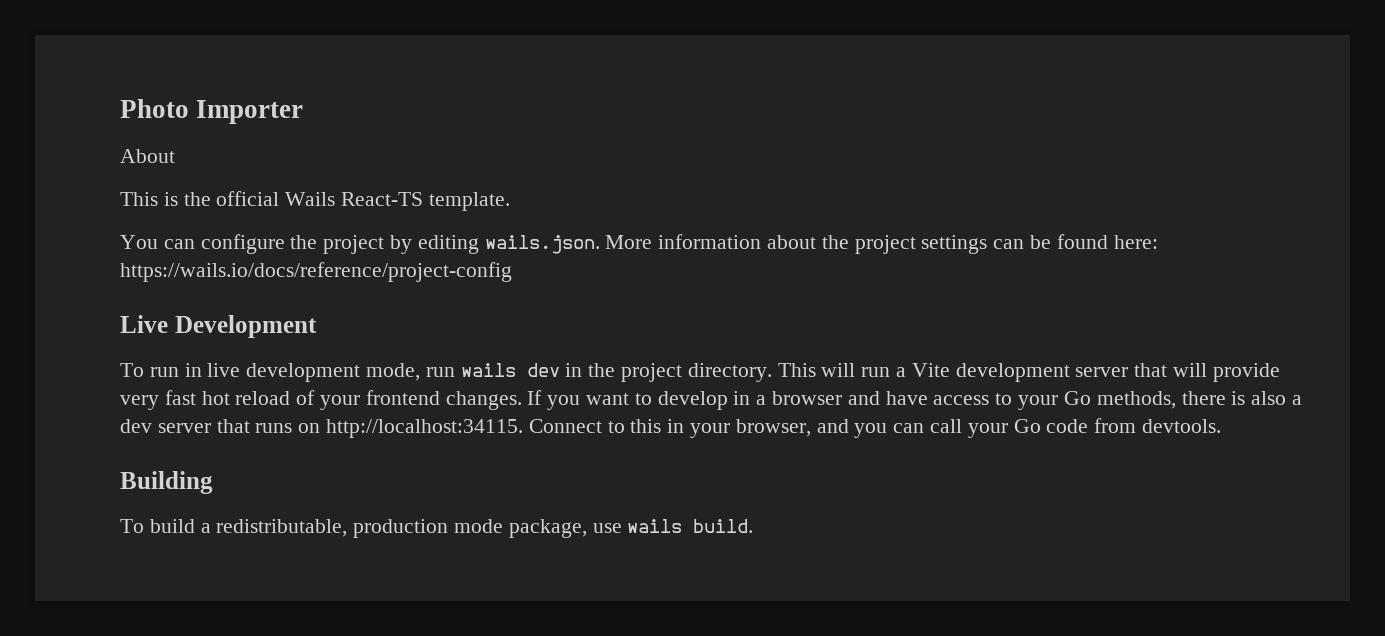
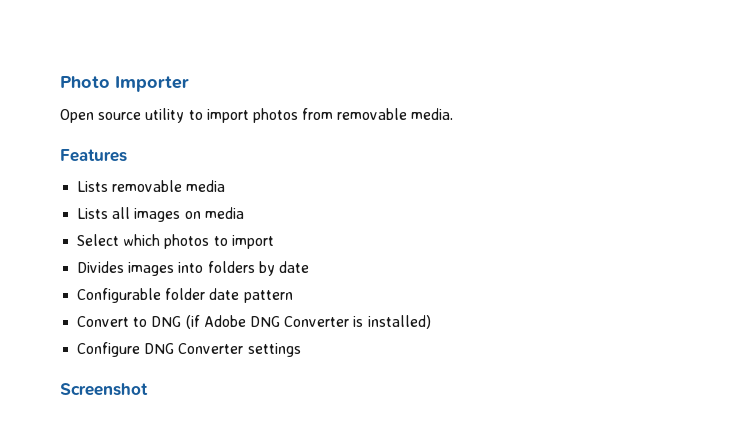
- About
- This is the official Wails React-TS template.
- You can configure the project by editing wails.json. More information about the project settings can be found here: https://wails.io/docs/reference/project-config
- Live Development
- To run in live development mode, run wails dev in the project directory. This will run a Vite development server that will provide very fast hot reload of your frontend changes. If you want to develop in a browser and have access to your Go methods, there is also a dev server that runs on http://localhost:34115. Connect to this in your browser, and you can call your Go code from devtools.
- Building
- To build a redistributable, production mode package, use wails build.
+ Open source utility to import photos from removable media.
+ Features
+ Lists removable media
+ Lists all images on media
+ Select which photos to import
+ Divides images into folders by date
+ Configurable folder date pattern
+ Convert to DNG (if Adobe DNG Converter is installed)
+ Configure DNG Converter settings
+ Screenshot

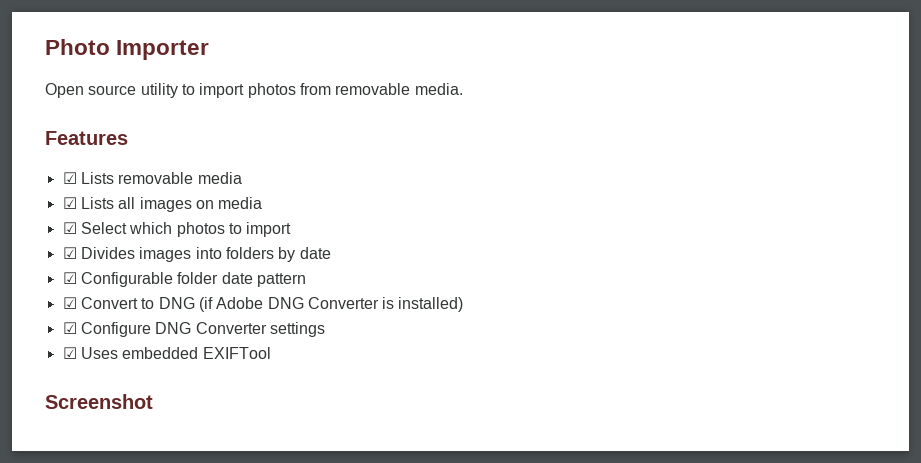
- Lists removable media
+ ☑ Lists removable media
- Lists all images on media
+ ☑ Lists all images on media
- Select which photos to import
+ ☑ Select which photos to import
- Divides images into folders by date
+ ☑ Divides images into folders by date
- Configurable folder date pattern
+ ☑ Configurable folder date pattern
- Convert to DNG (if Adobe DNG Converter is installed)
+ ☑ Convert to DNG (if Adobe DNG Converter is installed)
- Configure DNG Converter settings
+ ☑ Configure DNG Converter settings
+ ☑ Uses embedded EXIFTool

